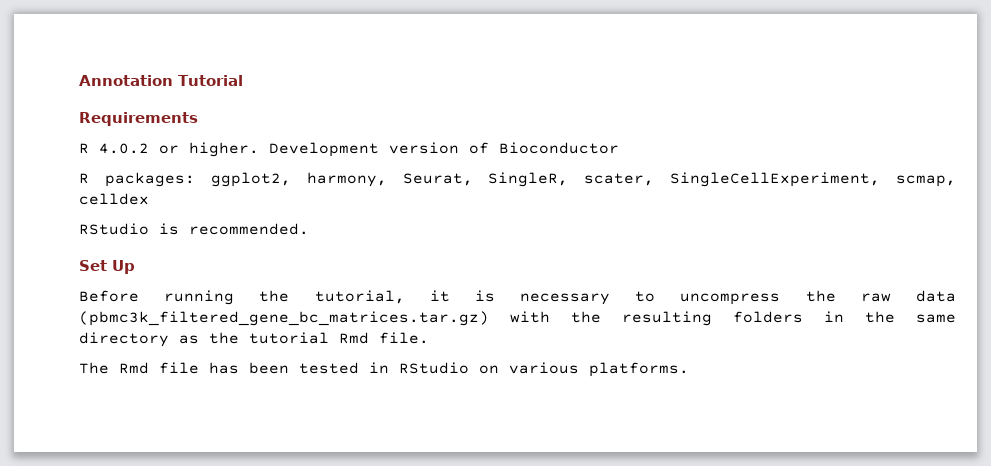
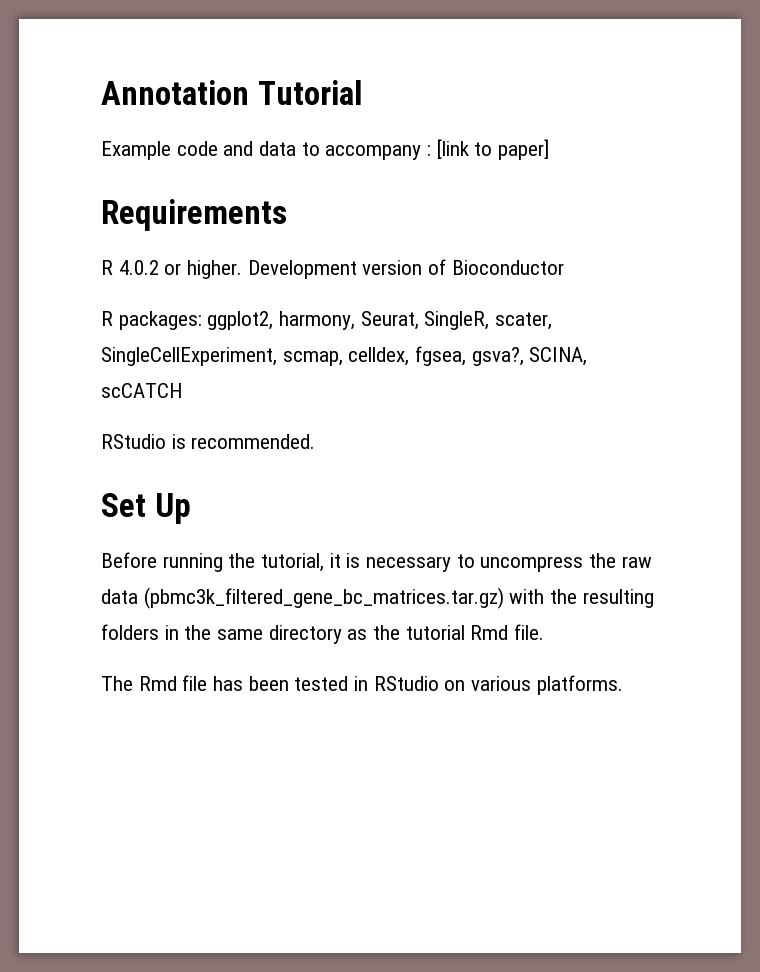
+ Example code and data to accompany : [link to paper]
- R packages: ggplot2, harmony, Seurat, SingleR, scater, SingleCellExperiment, scmap, celldex
+ R packages: ggplot2, harmony, Seurat, SingleR, scater, SingleCellExperiment, scmap, celldex, fgsea, gsva?, SCINA, scCATCH

